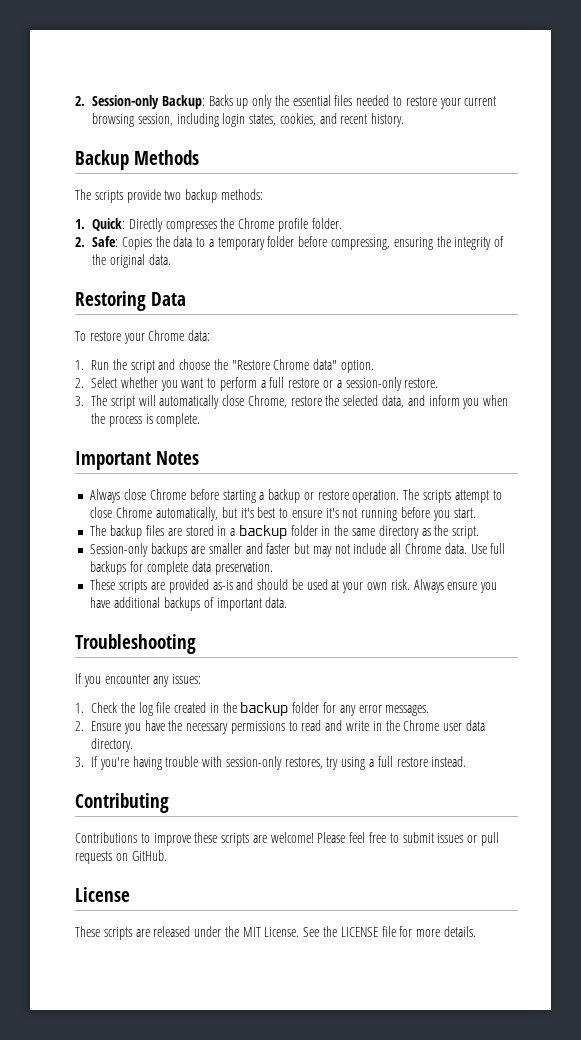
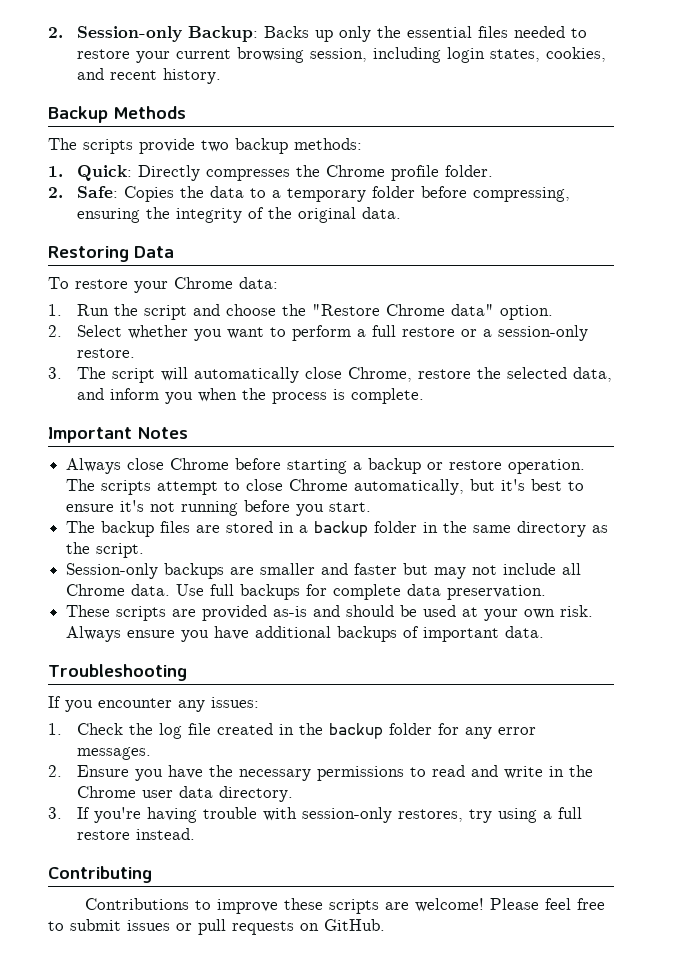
- License
- These scripts are released under the MIT License. See the LICENSE file for more details.

